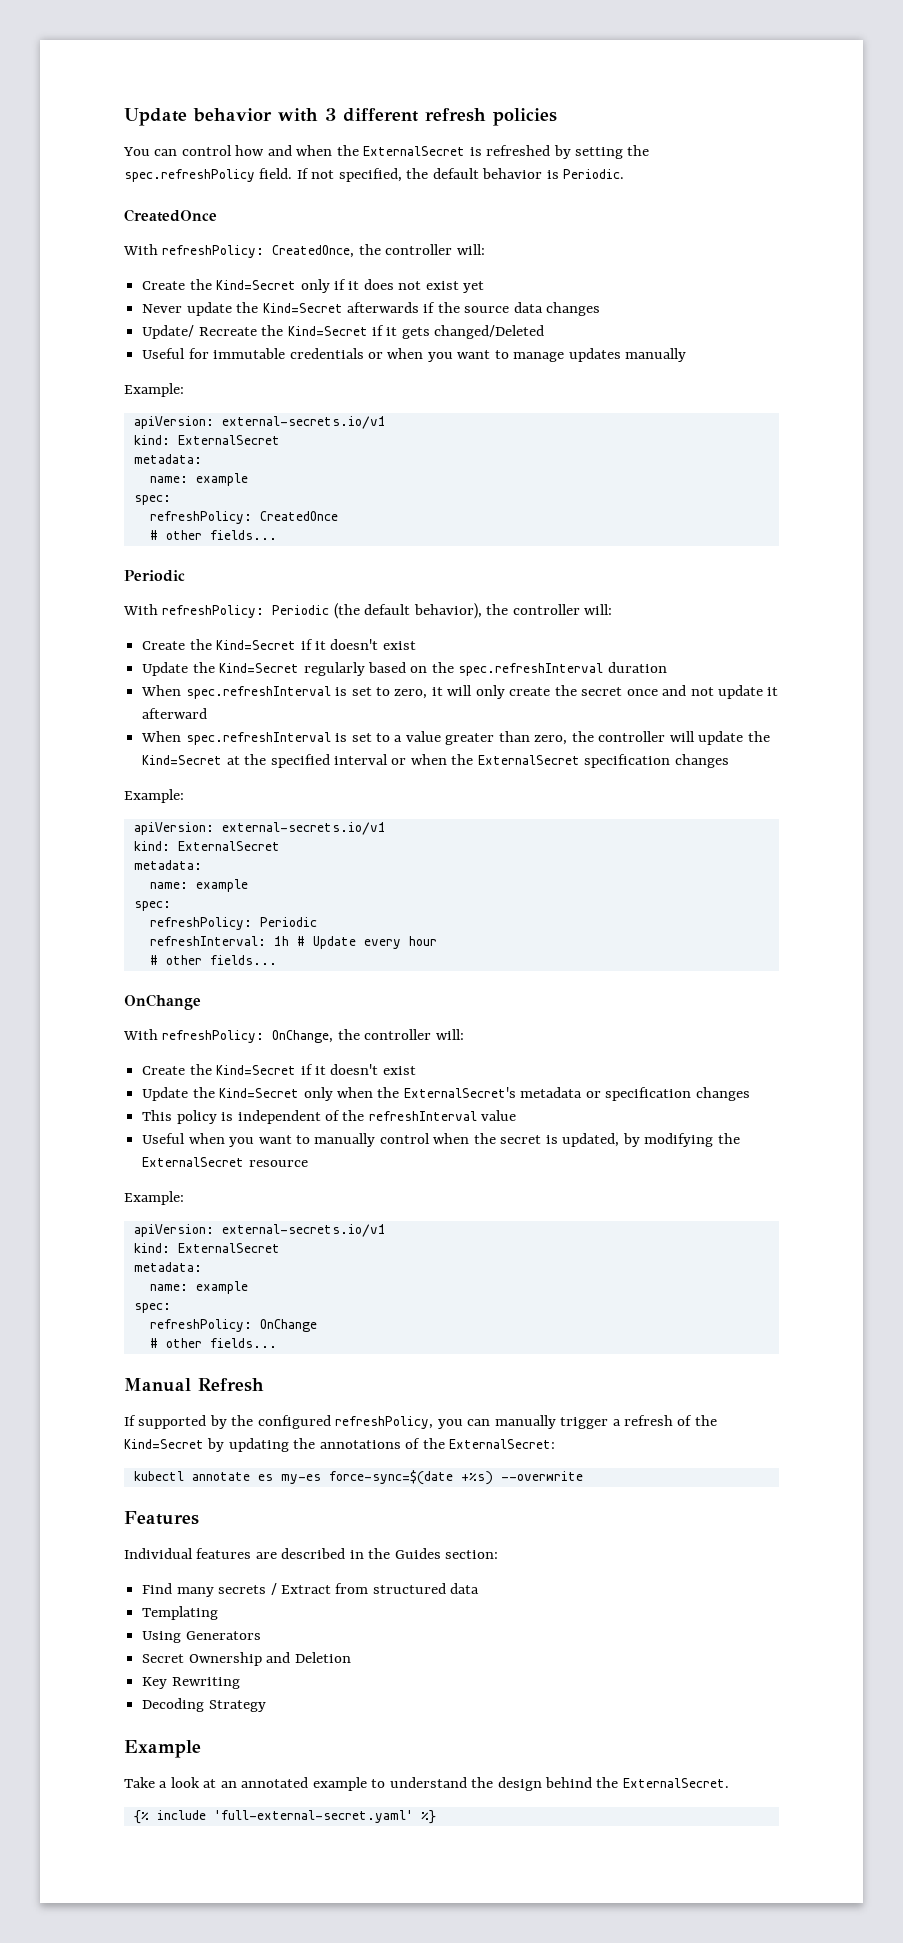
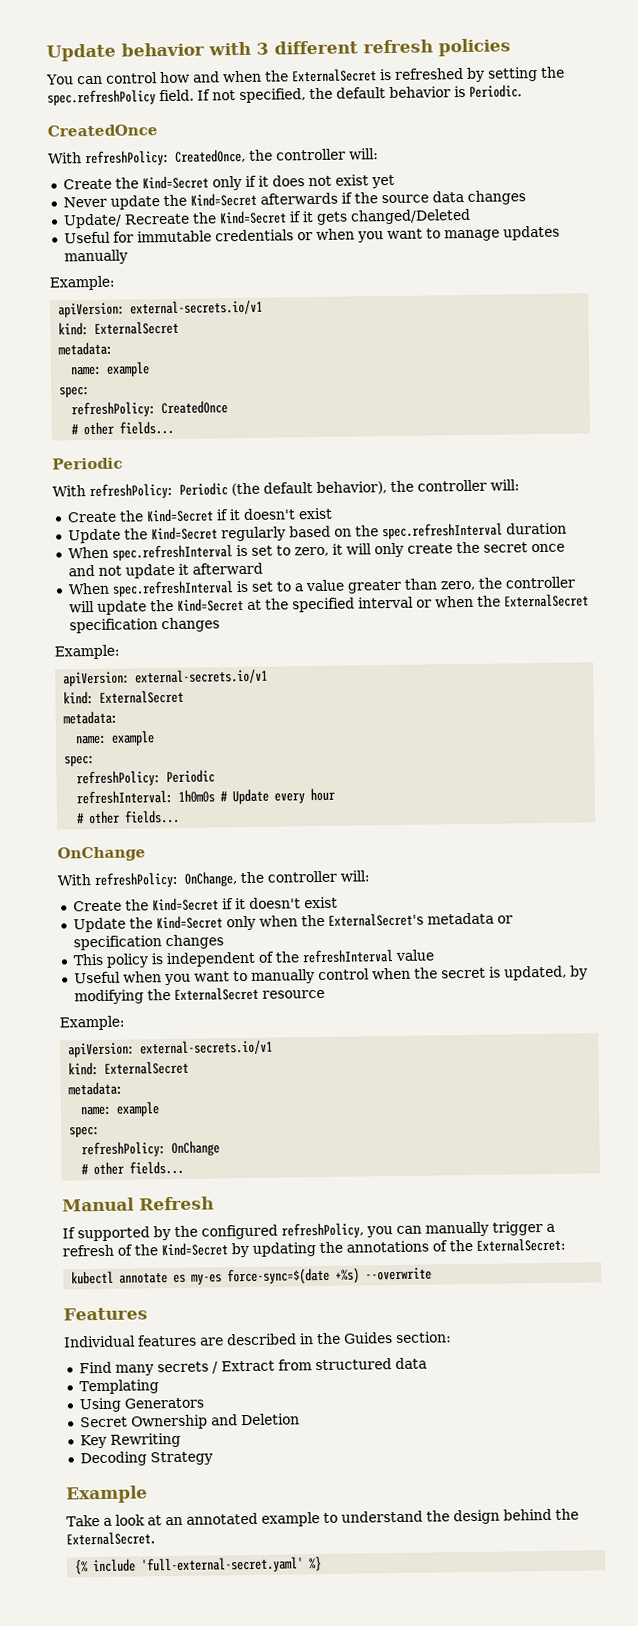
- refreshInterval: 1h # Update every hour
+ refreshInterval: 1h0m0s # Update every hour

